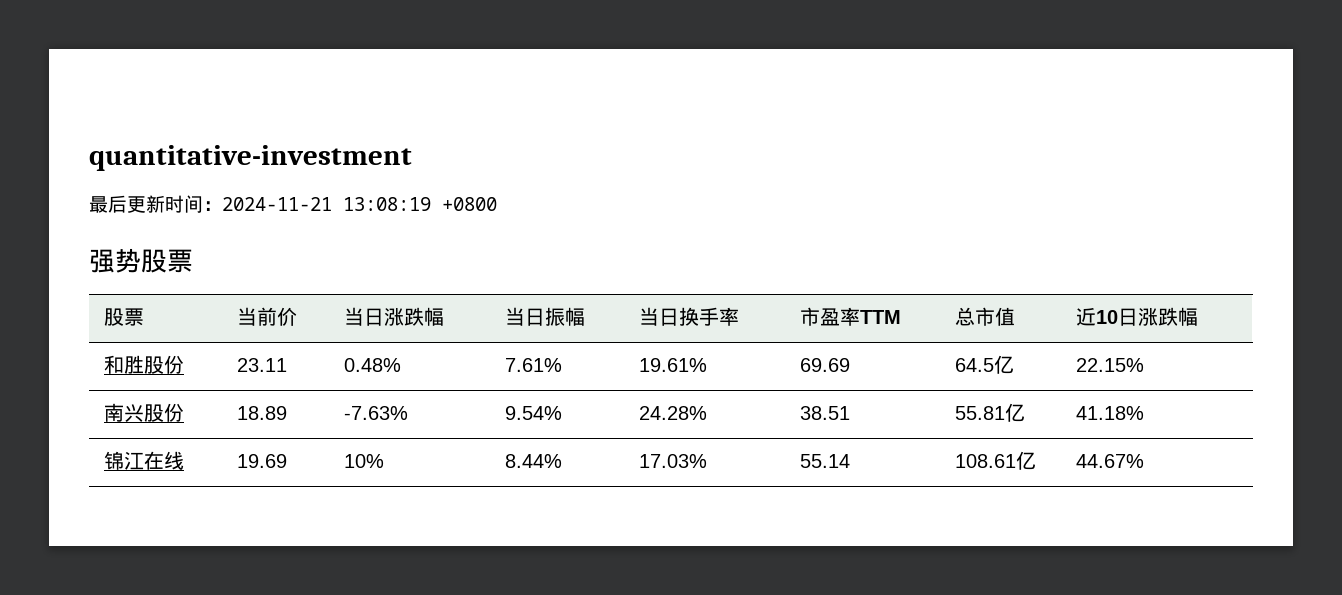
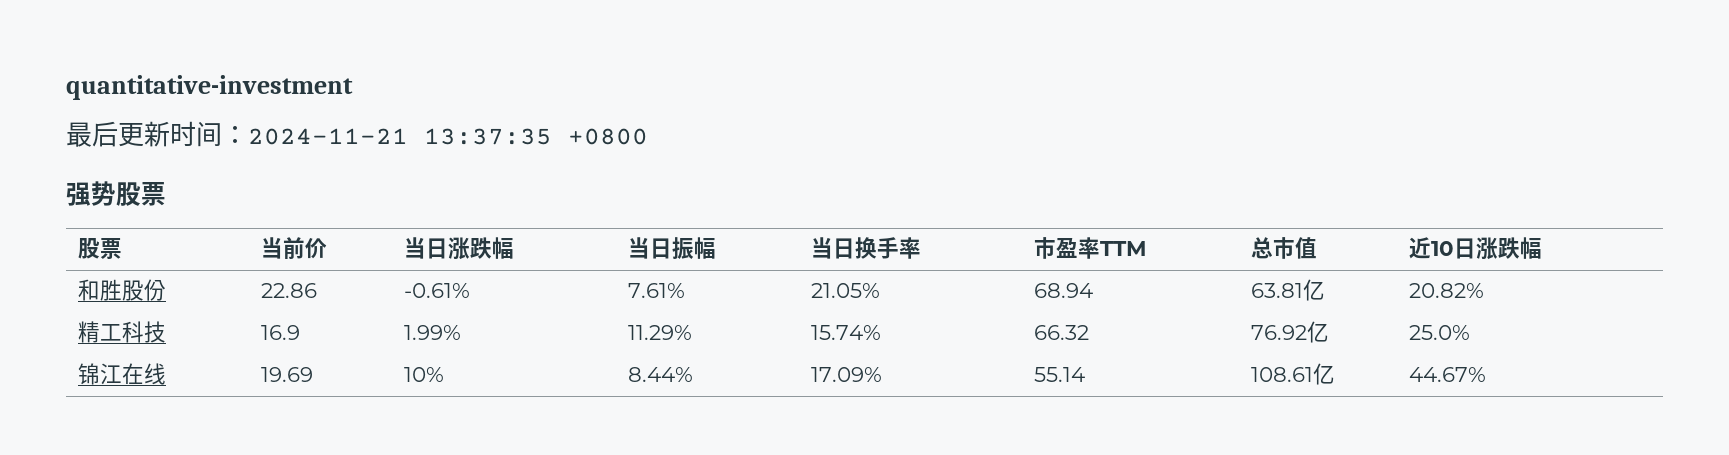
- 最后更新时间：2024-11-21 13:08:19 +0800
+ 最后更新时间：2024-11-21 13:37:35 +0800
- 和胜股份 | 23.11 | 0.48% | 7.61% | 19.61% | 69.69 | 64.5亿 | 22.15%
- 南兴股份 | 18.89 | -7.63% | 9.54% | 24.28% | 38.51 | 55.81亿 | 41.18%
+ 和胜股份 | 22.86 | -0.61% | 7.61% | 21.05% | 68.94 | 63.81亿 | 20.82%
+ 精工科技 | 16.9 | 1.99% | 11.29% | 15.74% | 66.32 | 76.92亿 | 25.0%
- 锦江在线 | 19.69 | 10% | 8.44% | 17.03% | 55.14 | 108.61亿 | 44.67%
+ 锦江在线 | 19.69 | 10% | 8.44% | 17.09% | 55.14 | 108.61亿 | 44.67%

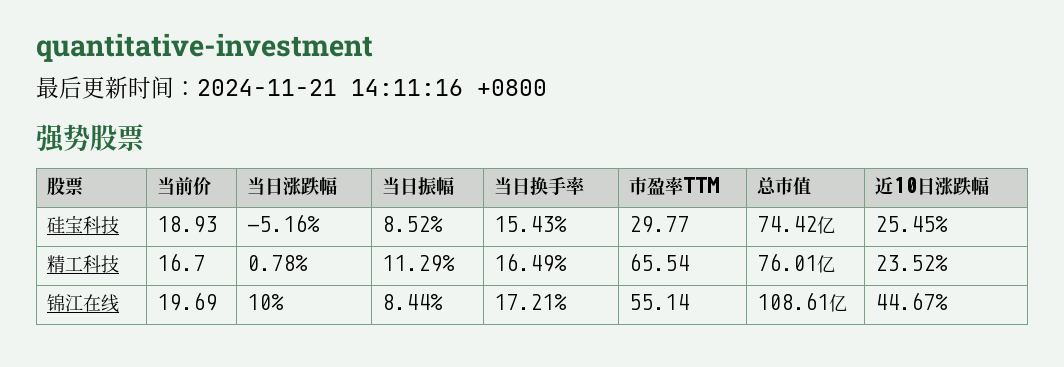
- 最后更新时间：2024-11-21 13:37:35 +0800
+ 最后更新时间：2024-11-21 14:11:16 +0800
- 和胜股份 | 22.86 | -0.61% | 7.61% | 21.05% | 68.94 | 63.81亿 | 20.82%
+ 硅宝科技 | 18.93 | -5.16% | 8.52% | 15.43% | 29.77 | 74.42亿 | 25.45%
- 精工科技 | 16.9 | 1.99% | 11.29% | 15.74% | 66.32 | 76.92亿 | 25.0%
+ 精工科技 | 16.7 | 0.78% | 11.29% | 16.49% | 65.54 | 76.01亿 | 23.52%
- 锦江在线 | 19.69 | 10% | 8.44% | 17.09% | 55.14 | 108.61亿 | 44.67%
+ 锦江在线 | 19.69 | 10% | 8.44% | 17.21% | 55.14 | 108.61亿 | 44.67%

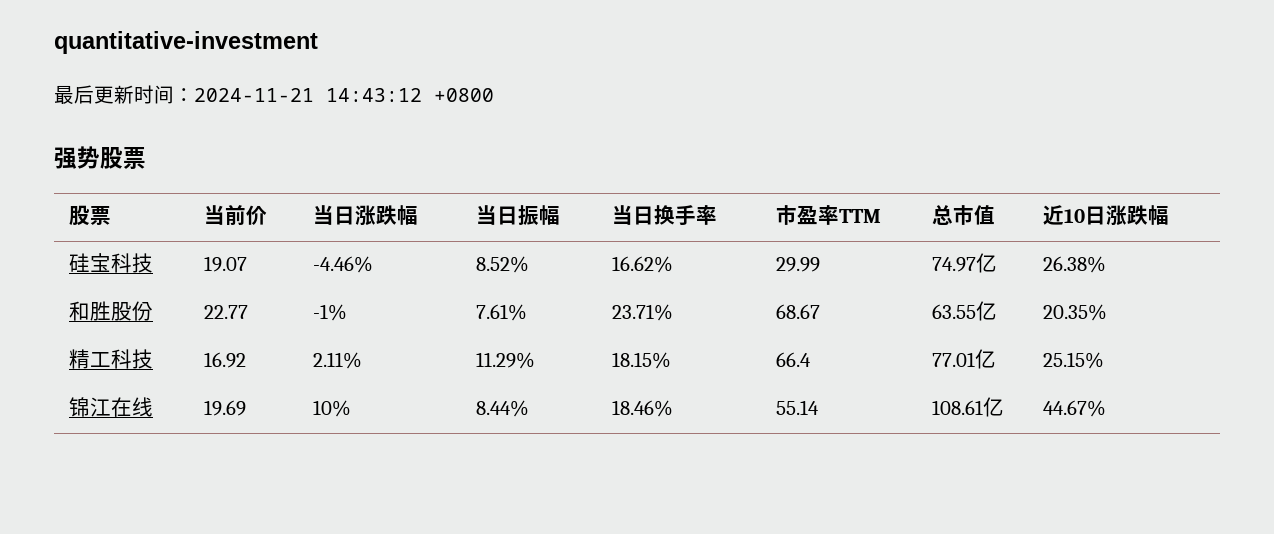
- 最后更新时间：2024-11-21 14:11:16 +0800
+ 最后更新时间：2024-11-21 14:43:12 +0800
- 硅宝科技 | 18.93 | -5.16% | 8.52% | 15.43% | 29.77 | 74.42亿 | 25.45%
+ 硅宝科技 | 19.07 | -4.46% | 8.52% | 16.62% | 29.99 | 74.97亿 | 26.38%
+ 和胜股份 | 22.77 | -1% | 7.61% | 23.71% | 68.67 | 63.55亿 | 20.35%
- 精工科技 | 16.7 | 0.78% | 11.29% | 16.49% | 65.54 | 76.01亿 | 23.52%
+ 精工科技 | 16.92 | 2.11% | 11.29% | 18.15% | 66.4 | 77.01亿 | 25.15%
- 锦江在线 | 19.69 | 10% | 8.44% | 17.21% | 55.14 | 108.61亿 | 44.67%
+ 锦江在线 | 19.69 | 10% | 8.44% | 18.46% | 55.14 | 108.61亿 | 44.67%

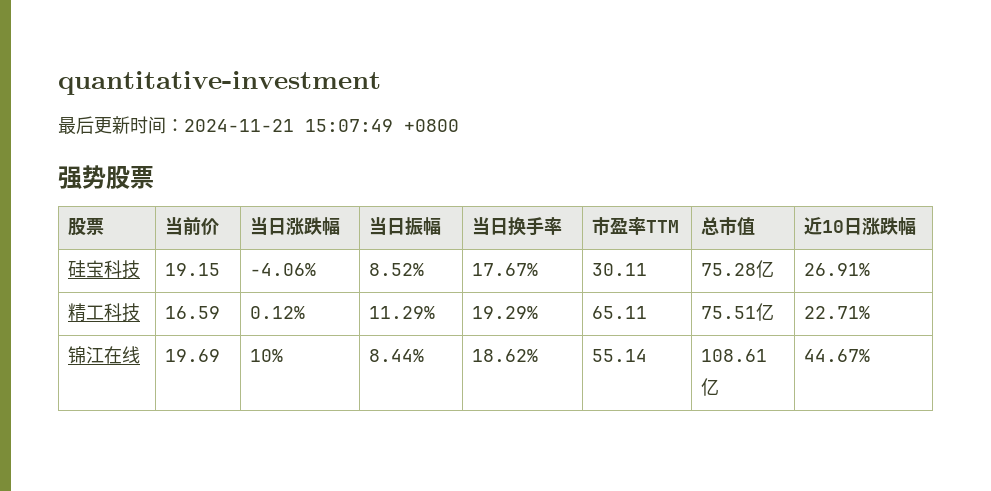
- 最后更新时间：2024-11-21 14:43:12 +0800
+ 最后更新时间：2024-11-21 15:07:49 +0800
- 硅宝科技 | 19.07 | -4.46% | 8.52% | 16.62% | 29.99 | 74.97亿 | 26.38%
- 和胜股份 | 22.77 | -1% | 7.61% | 23.71% | 68.67 | 63.55亿 | 20.35%
+ 硅宝科技 | 19.15 | -4.06% | 8.52% | 17.67% | 30.11 | 75.28亿 | 26.91%
- 精工科技 | 16.92 | 2.11% | 11.29% | 18.15% | 66.4 | 77.01亿 | 25.15%
+ 精工科技 | 16.59 | 0.12% | 11.29% | 19.29% | 65.11 | 75.51亿 | 22.71%
- 锦江在线 | 19.69 | 10% | 8.44% | 18.46% | 55.14 | 108.61亿 | 44.67%
+ 锦江在线 | 19.69 | 10% | 8.44% | 18.62% | 55.14 | 108.61亿 | 44.67%

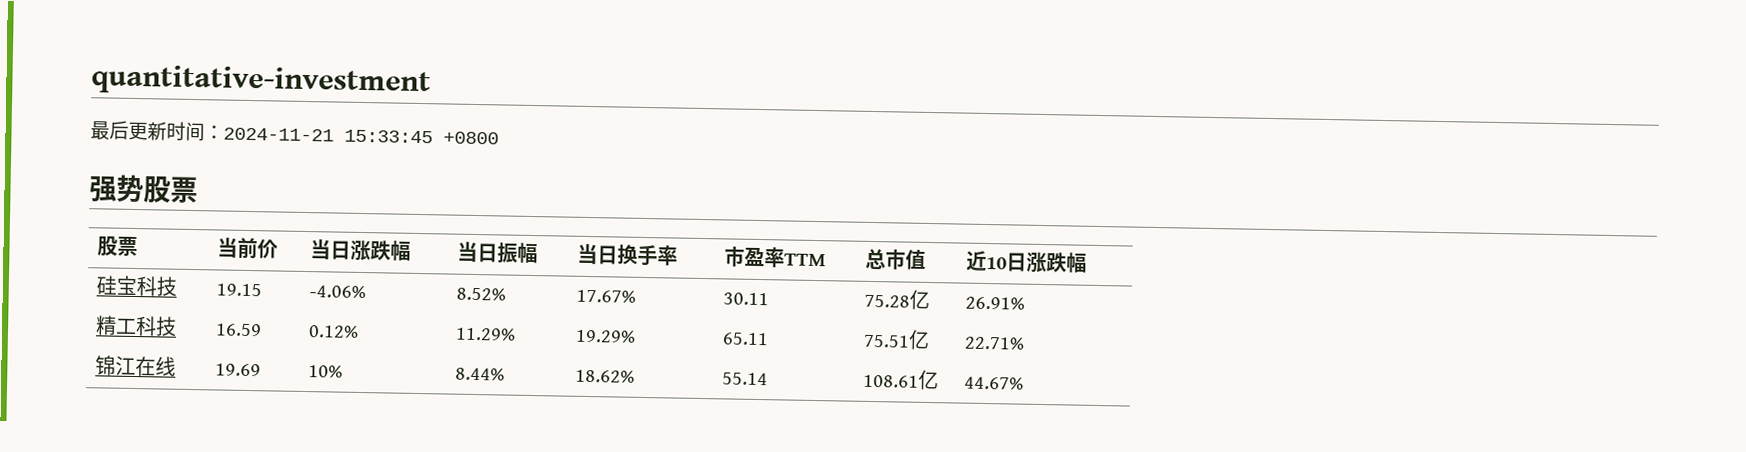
- 最后更新时间：2024-11-21 15:07:49 +0800
+ 最后更新时间：2024-11-21 15:33:45 +0800

